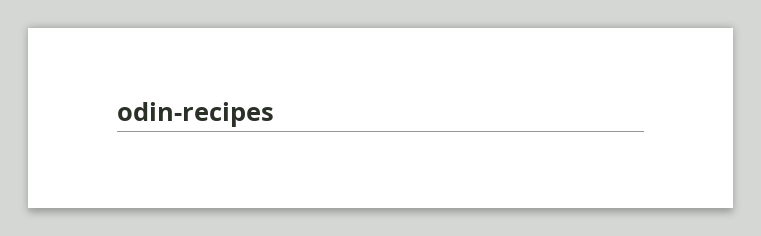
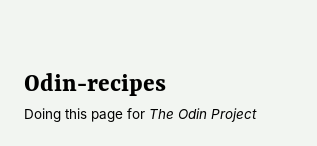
- odin-recipes
+ Odin-recipes
+ Doing this page for The Odin Project

